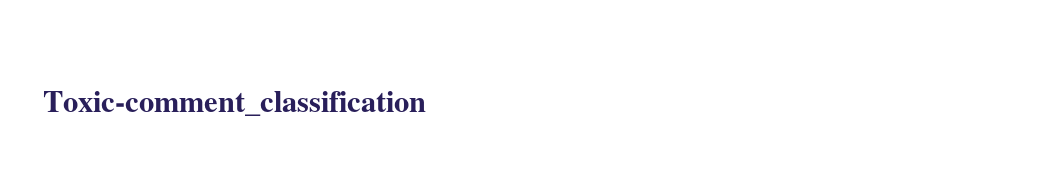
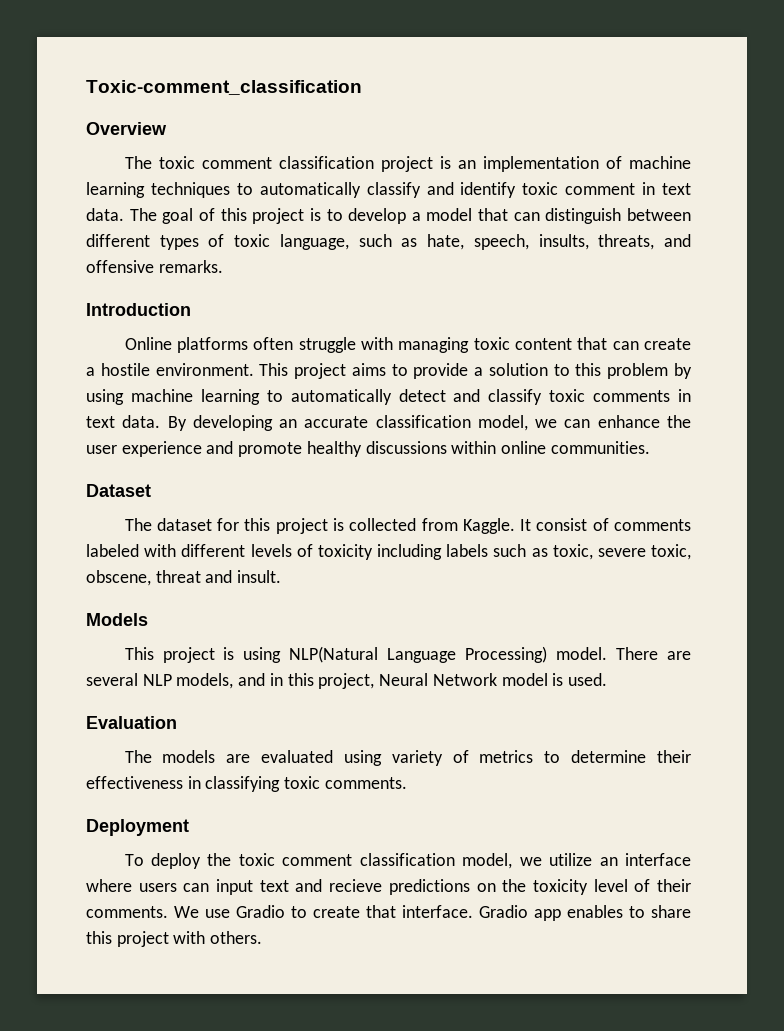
+ Overview
+ The toxic comment classification project is an implementation of machine learning techniques to automatically classify and identify toxic comment in text data. The goal of this project is to develop a model that can distinguish between different types of toxic language, such as hate, speech, insults, threats, and offensive remarks.
+ Introduction
+ Online platforms often struggle with managing toxic content that can create a hostile environment. This project aims to provide a solution to this problem by using machine learning to automatically detect and classify toxic comments in text data. By developing an accurate classification model, we can enhance the user experience and promote healthy discussions within online communities.
+ Dataset
+ The dataset for this project is collected from Kaggle. It consist of comments labeled with different levels of toxicity including labels such as toxic, severe toxic, obscene, threat and insult.
+ Models
+ This project is using NLP(Natural Language Processing) model. There are several NLP models, and in this project, Neural Network model is used.
+ Evaluation
+ The models are evaluated using variety of metrics to determine their effectiveness in classifying toxic comments.
+ Deployment
+ To deploy the toxic comment classification model, we utilize an interface where users can input text and recieve predictions on the toxicity level of their comments. We use Gradio to create that interface. Gradio app enables to share this project with others.

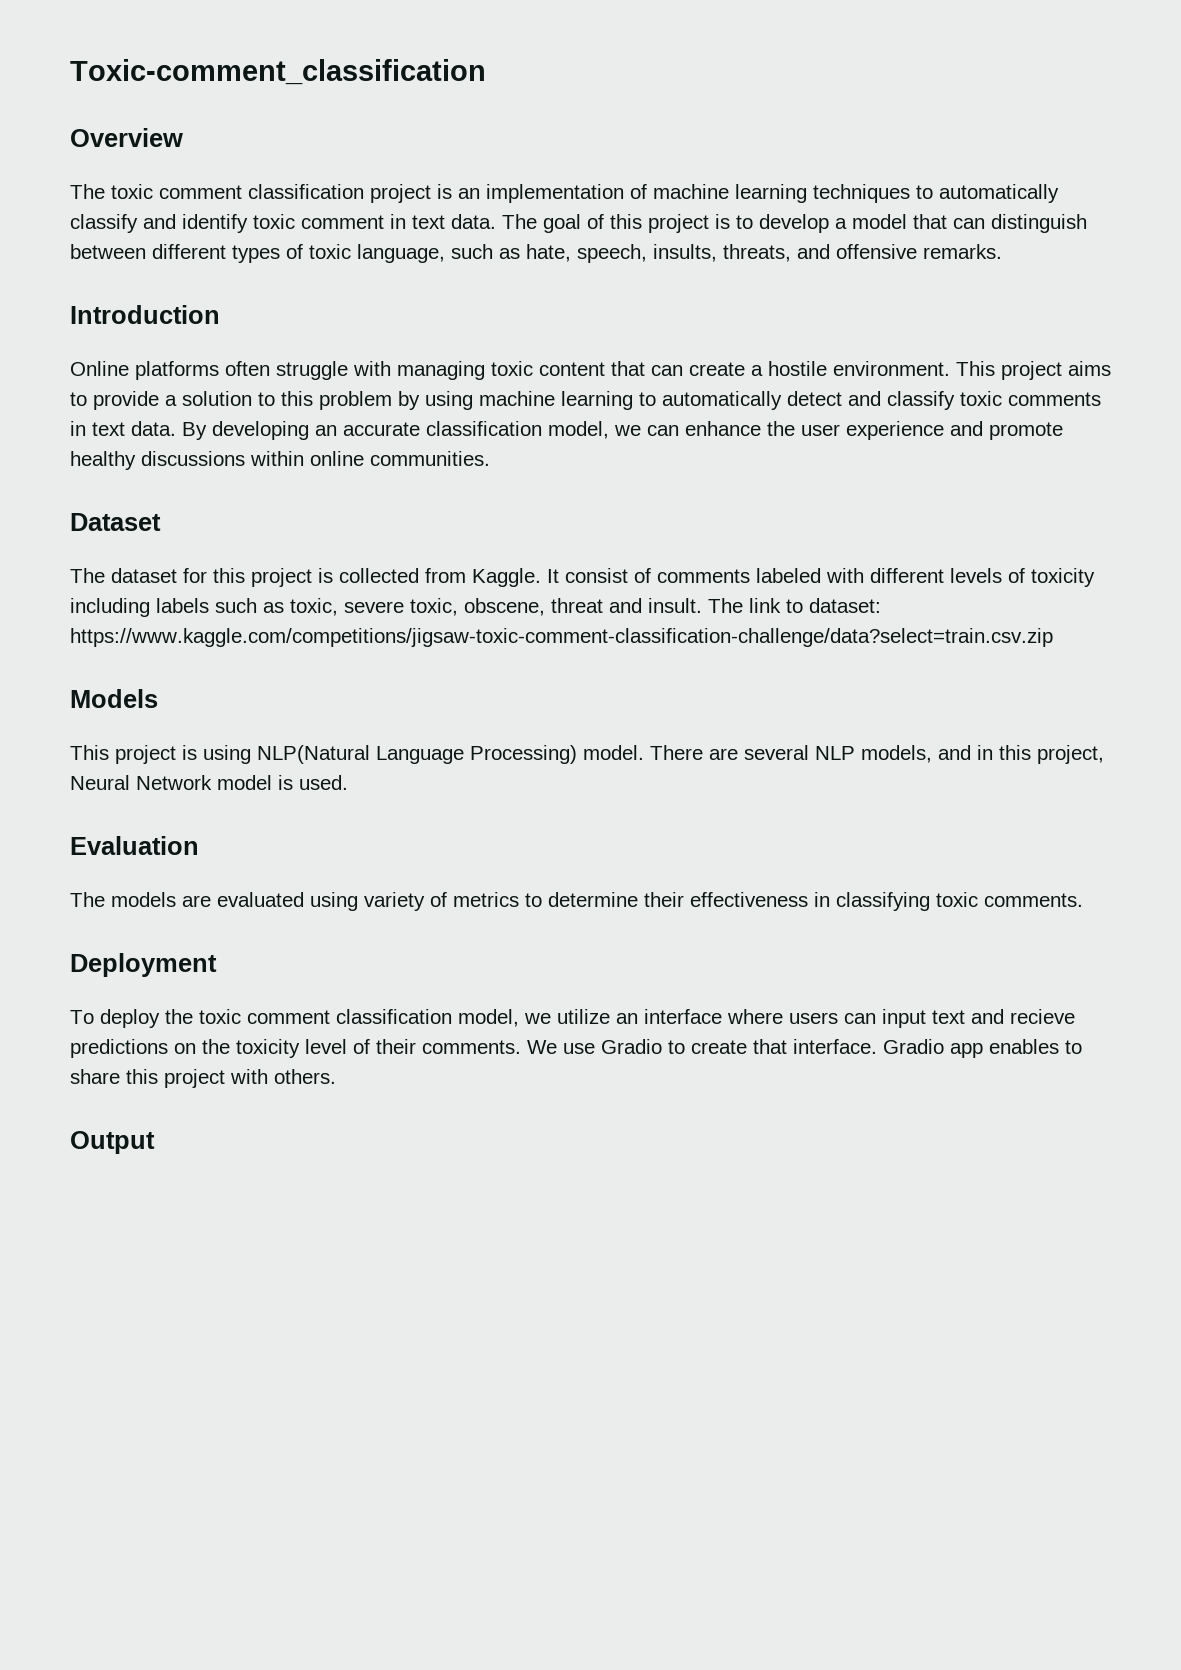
+ The link to dataset: https://www.kaggle.com/competitions/jigsaw-toxic-comment-classification-challenge/data?select=train.csv.zip
+ Output

